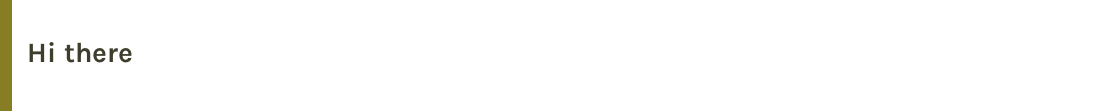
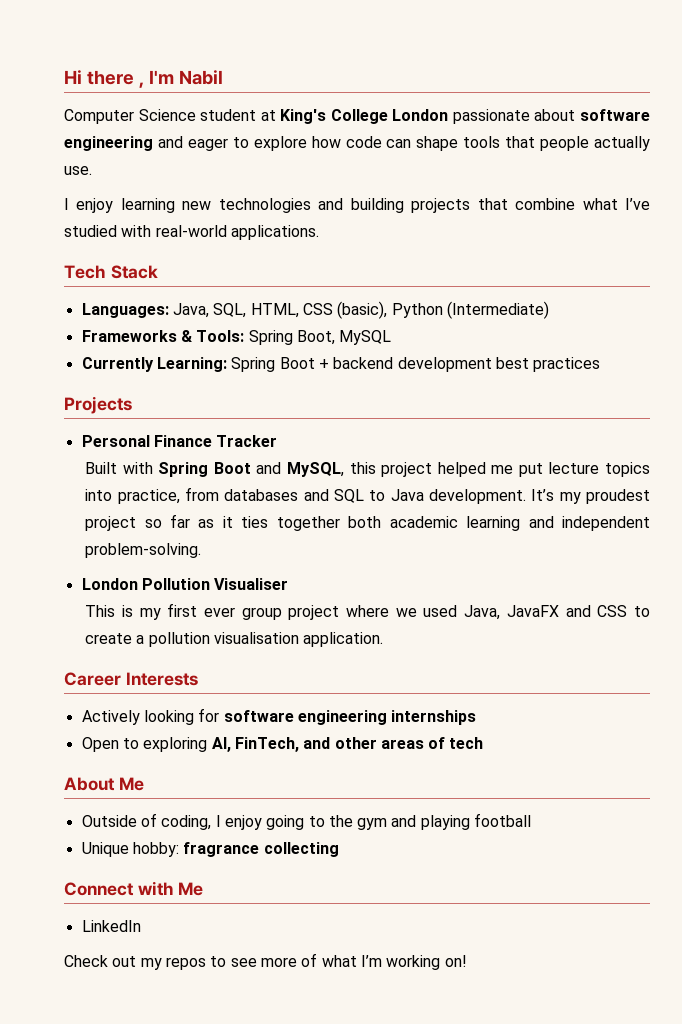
- Hi there
+ Hi there , I'm Nabil
+ Computer Science student at King's College London passionate about software engineering and eager to explore how code can shape tools that people actually use.
+ I enjoy learning new technologies and building projects that combine what I’ve studied with real-world applications.
+ Tech Stack
+ Languages: Java, SQL, HTML, CSS (basic), Python (Intermediate)
+ Frameworks & Tools: Spring Boot, MySQL
+ Currently Learning: Spring Boot + backend development best practices
+ Projects
+ Personal Finance Tracker
+ Built with Spring Boot and MySQL, this project helped me put lecture topics into practice, from databases and SQL to Java development. It’s my proudest project so far as it ties together both academic learning and independent problem-solving.
+ London Pollution Visualiser
+ This is my first ever group project where we used Java, JavaFX and CSS to create a pollution visualisation application.
+ Career Interests
+ Actively looking for software engineering internships
+ Open to exploring AI, FinTech, and other areas of tech
+ About Me
+ Outside of coding, I enjoy going to the gym and playing football
+ Unique hobby: fragrance collecting
+ Connect with Me
+ LinkedIn
+ Check out my repos to see more of what I’m working on!

